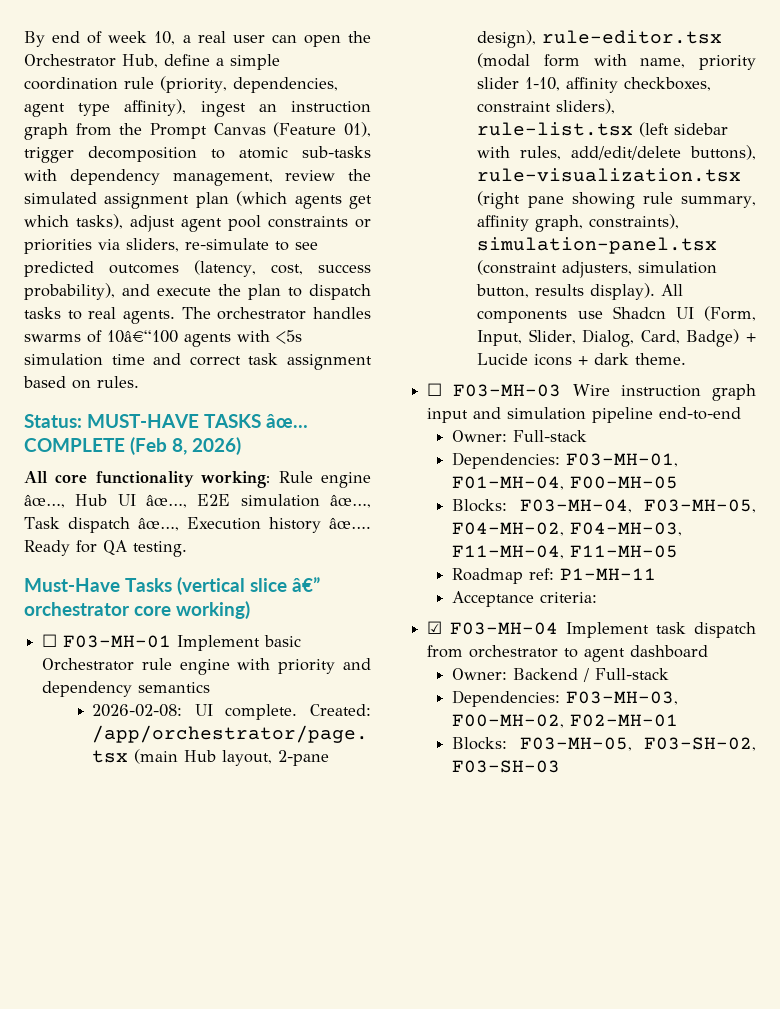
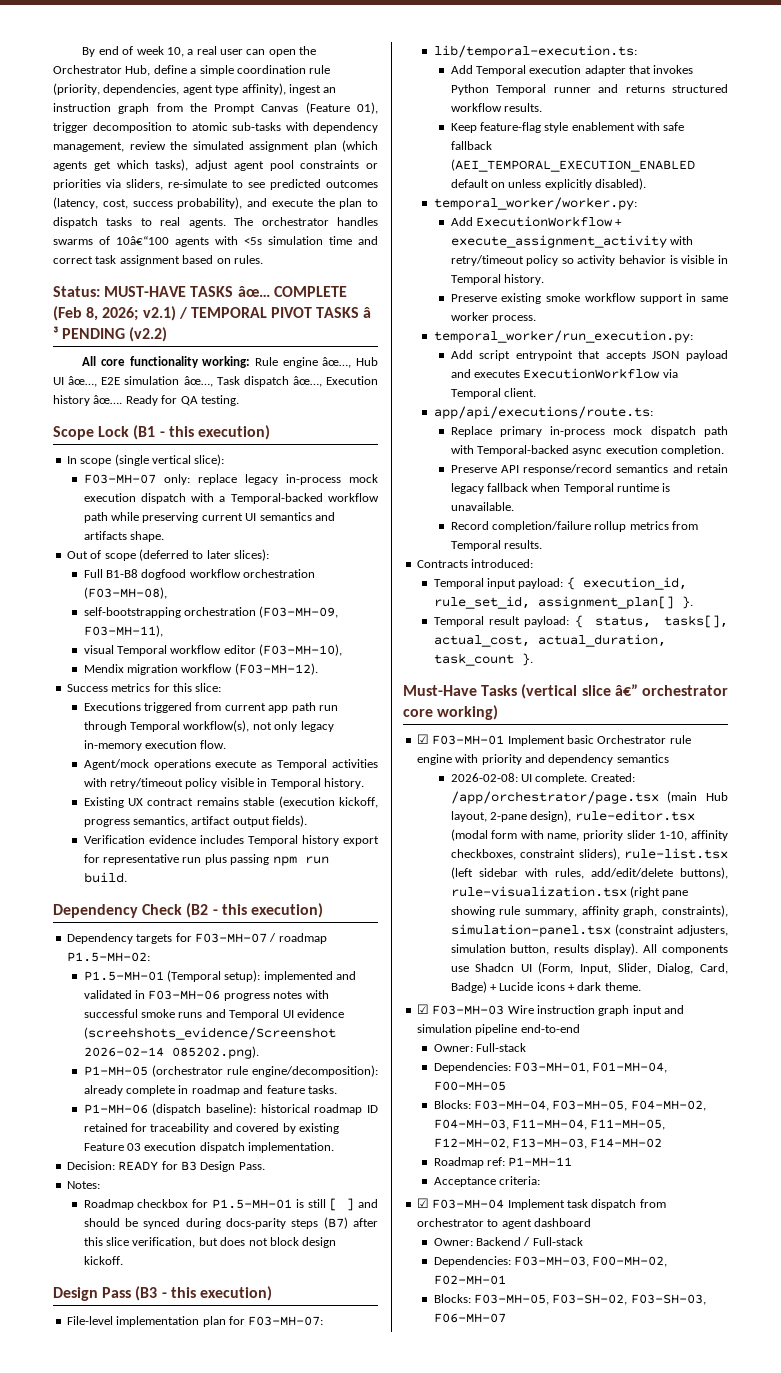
- COMPLETE (Feb 8, 2026)
+ COMPLETE (Feb 8, 2026; v2.1) / TEMPORAL PIVOT TASKS â ³ PENDING (v2.2)
+ Scope Lock (B1 - this execution)
+ In scope (single vertical slice):
+ F03-MH-07 only: replace legacy in-process mock execution dispatch with a Temporal-backed workflow path while preserving current UI semantics and artifacts shape.
+ Out of scope (deferred to later slices):
+ Full B1-B8 dogfood workflow orchestration (F03-MH-08),
+ self-bootstrapping orchestration (F03-MH-09, F03-MH-11),
+ visual Temporal workflow editor (F03-MH-10),
+ Mendix migration workflow (F03-MH-12).
+ Success metrics for this slice:
+ Executions triggered from current app path run through Temporal workflow(s), not only legacy in-memory execution flow.
+ Agent/mock operations execute as Temporal activities with retry/timeout policy visible in Temporal history.
+ Existing UX contract remains stable (execution kickoff, progress semantics, artifact output fields).
+ Verification evidence includes Temporal history export for representative run plus passing npm run build.
+ Dependency Check (B2 - this execution)
+ Dependency targets for F03-MH-07 / roadmap P1.5-MH-02:
+ P1.5-MH-01 (Temporal setup): implemented and validated in F03-MH-06 progress notes with successful smoke runs and Temporal UI evidence (screehshots_evidence/Screenshot 2026-02-14 085202.png).
+ P1-MH-05 (orchestrator rule engine/decomposition): already complete in roadmap and feature tasks.
+ P1-MH-06 (dispatch baseline): historical roadmap ID retained for traceability and covered by existing Feature 03 execution dispatch implementation.
+ Decision: READY for B3 Design Pass.
+ Notes:
+ Roadmap checkbox for P1.5-MH-01 is still [ ] and should be synced during docs-parity steps (B7) after this slice verification, but does not block design kickoff.
+ Design Pass (B3 - this execution)
+ File-level implementation plan for F03-MH-07:
+ lib/temporal-execution.ts:
+ Add Temporal execution adapter that invokes Python Temporal runner and returns structured workflow results.
+ Keep feature-flag style enablement with safe fallback (AEI_TEMPORAL_EXECUTION_ENABLED default on unless explicitly disabled).
+ temporal_worker/worker.py:
+ Add ExecutionWorkflow + execute_assignment_activity with retry/timeout policy so activity behavior is visible in Temporal history.
+ Preserve existing smoke workflow support in same worker process.
+ temporal_worker/run_execution.py:
+ Add script entrypoint that accepts JSON payload and executes ExecutionWorkflow via Temporal client.
+ app/api/executions/route.ts:
+ Replace primary in-process mock dispatch path with Temporal-backed async execution completion.
+ Preserve API response/record semantics and retain legacy fallback when Temporal runtime is unavailable.
+ Record completion/failure rollup metrics from Temporal results.
+ Contracts introduced:
+ Temporal input payload: { execution_id, rule_set_id, assignment_plan[] }.
+ Temporal result payload: { status, tasks[], actual_cost, actual_duration, task_count }.
- ☐ F03-MH-01 Implement basic Orchestrator rule engine with priority and dependency semantics
+ ☑ F03-MH-01 Implement basic Orchestrator rule engine with priority and dependency semantics
- ☐ F03-MH-03 Wire instruction graph input and simulation pipeline end-to-end
+ ☑ F03-MH-03 Wire instruction graph input and simulation pipeline end-to-end
- Blocks: F03-MH-04, F03-MH-05, F04-MH-02, F04-MH-03, F11-MH-04, F11-MH-05
+ Blocks: F03-MH-04, F03-MH-05, F04-MH-02, F04-MH-03, F11-MH-04, F11-MH-05, F12-MH-02, F13-MH-03, F14-MH-02
- Blocks: F03-MH-05, F03-SH-02, F03-SH-03
+ Blocks: F03-MH-05, F03-SH-02, F03-SH-03, F06-MH-07

